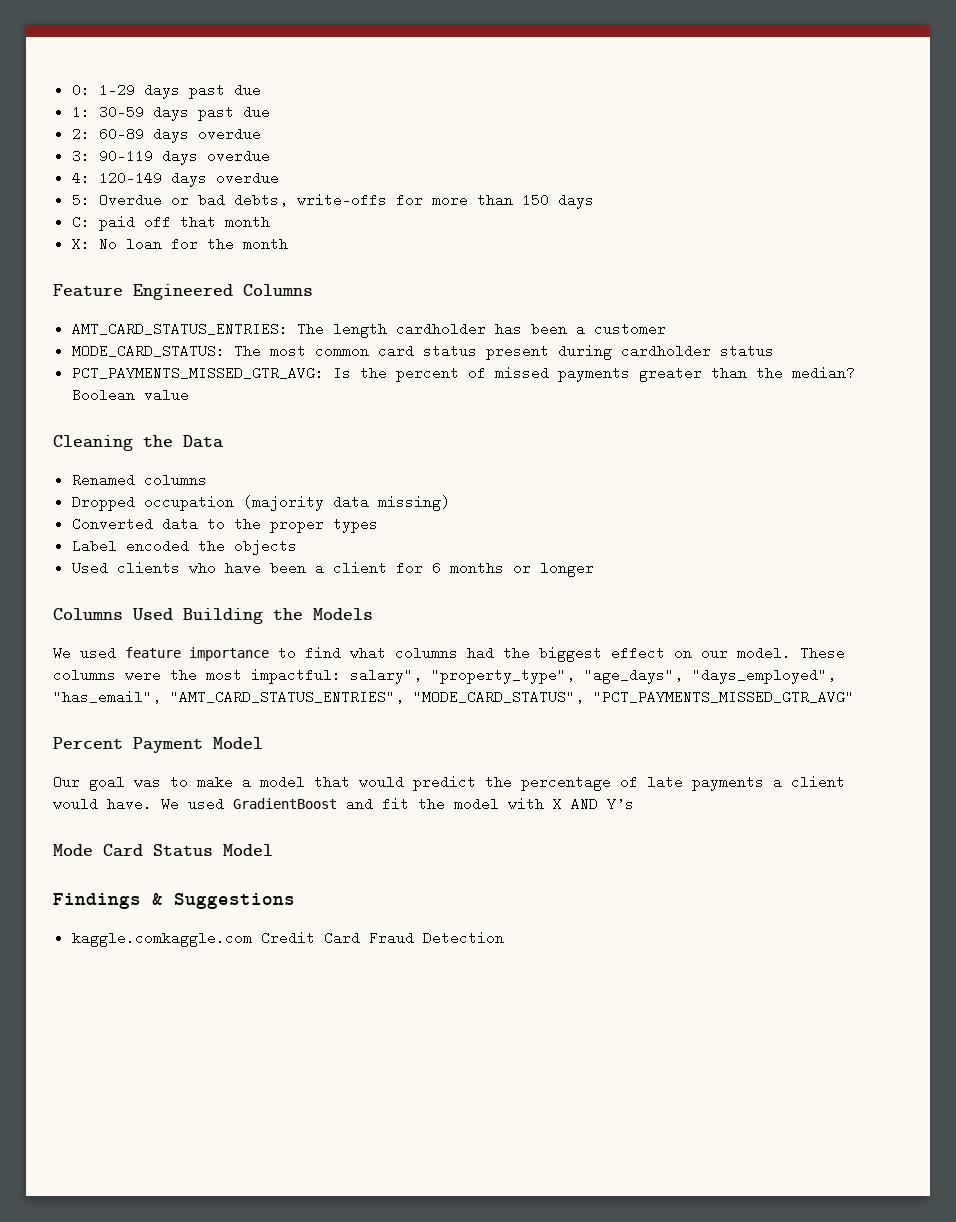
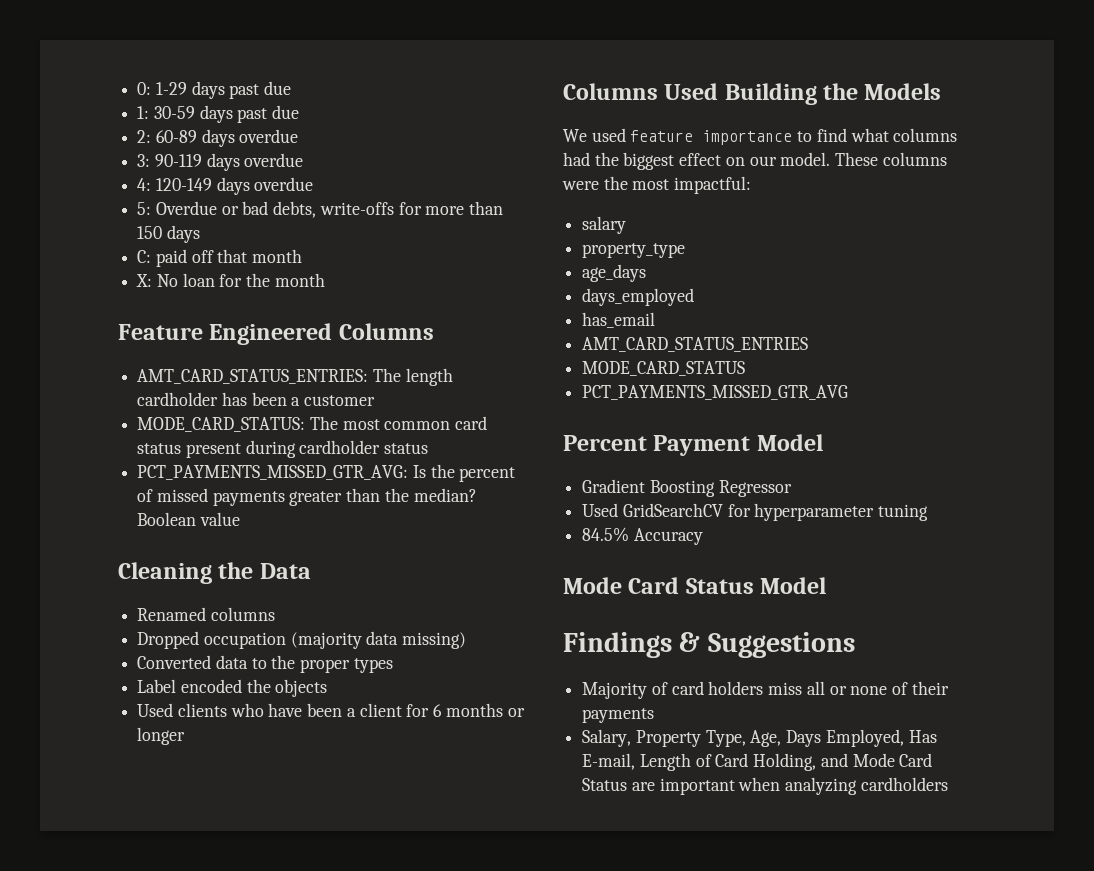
- These columns were the most impactful: salary", "property_type", "age_days", "days_employed", "has_email", "AMT_CARD_STATUS_ENTRIES", "MODE_CARD_STATUS", "PCT_PAYMENTS_MISSED_GTR_AVG"
+ These columns were the most impactful:
+ salary
+ property_type
+ age_days
+ days_employed
+ has_email
+ AMT_CARD_STATUS_ENTRIES
+ MODE_CARD_STATUS
+ PCT_PAYMENTS_MISSED_GTR_AVG
  Percent Payment Model
- Our goal was to make a model that would predict the percentage of late payments a client would have. We used GradientBoost and fit the model with X AND Y’s
+ Gradient Boosting Regressor
+ Used GridSearchCV for hyperparameter tuning
+ 84.5% Accuracy
- kaggle.comkaggle.com Credit Card Fraud Detection
+ Majority of card holders miss all or none of their payments
+ Salary, Property Type, Age, Days Employed, Has E-mail, Length of Card Holding, and Mode Card Status are important when analyzing cardholders

